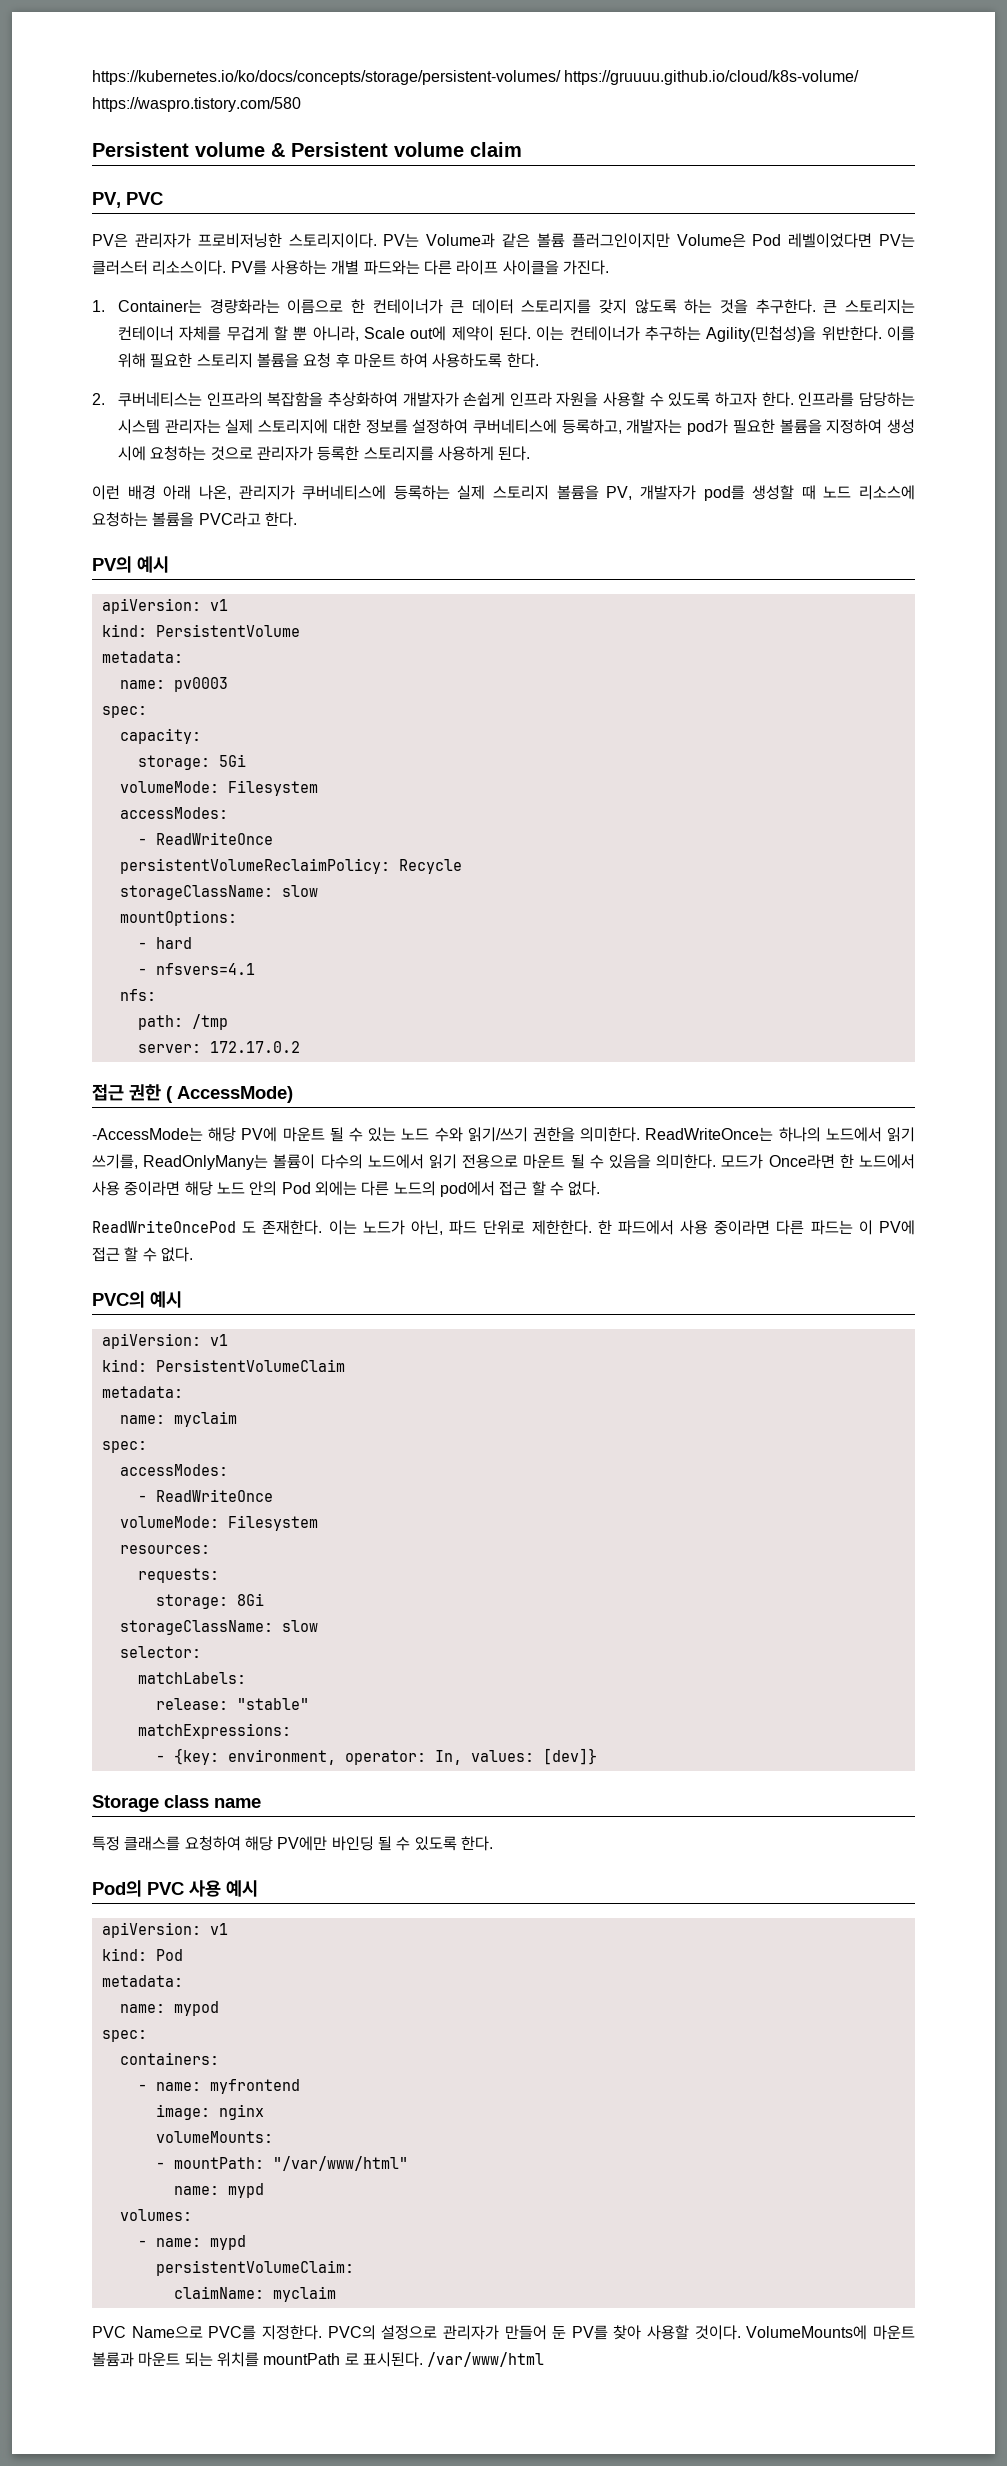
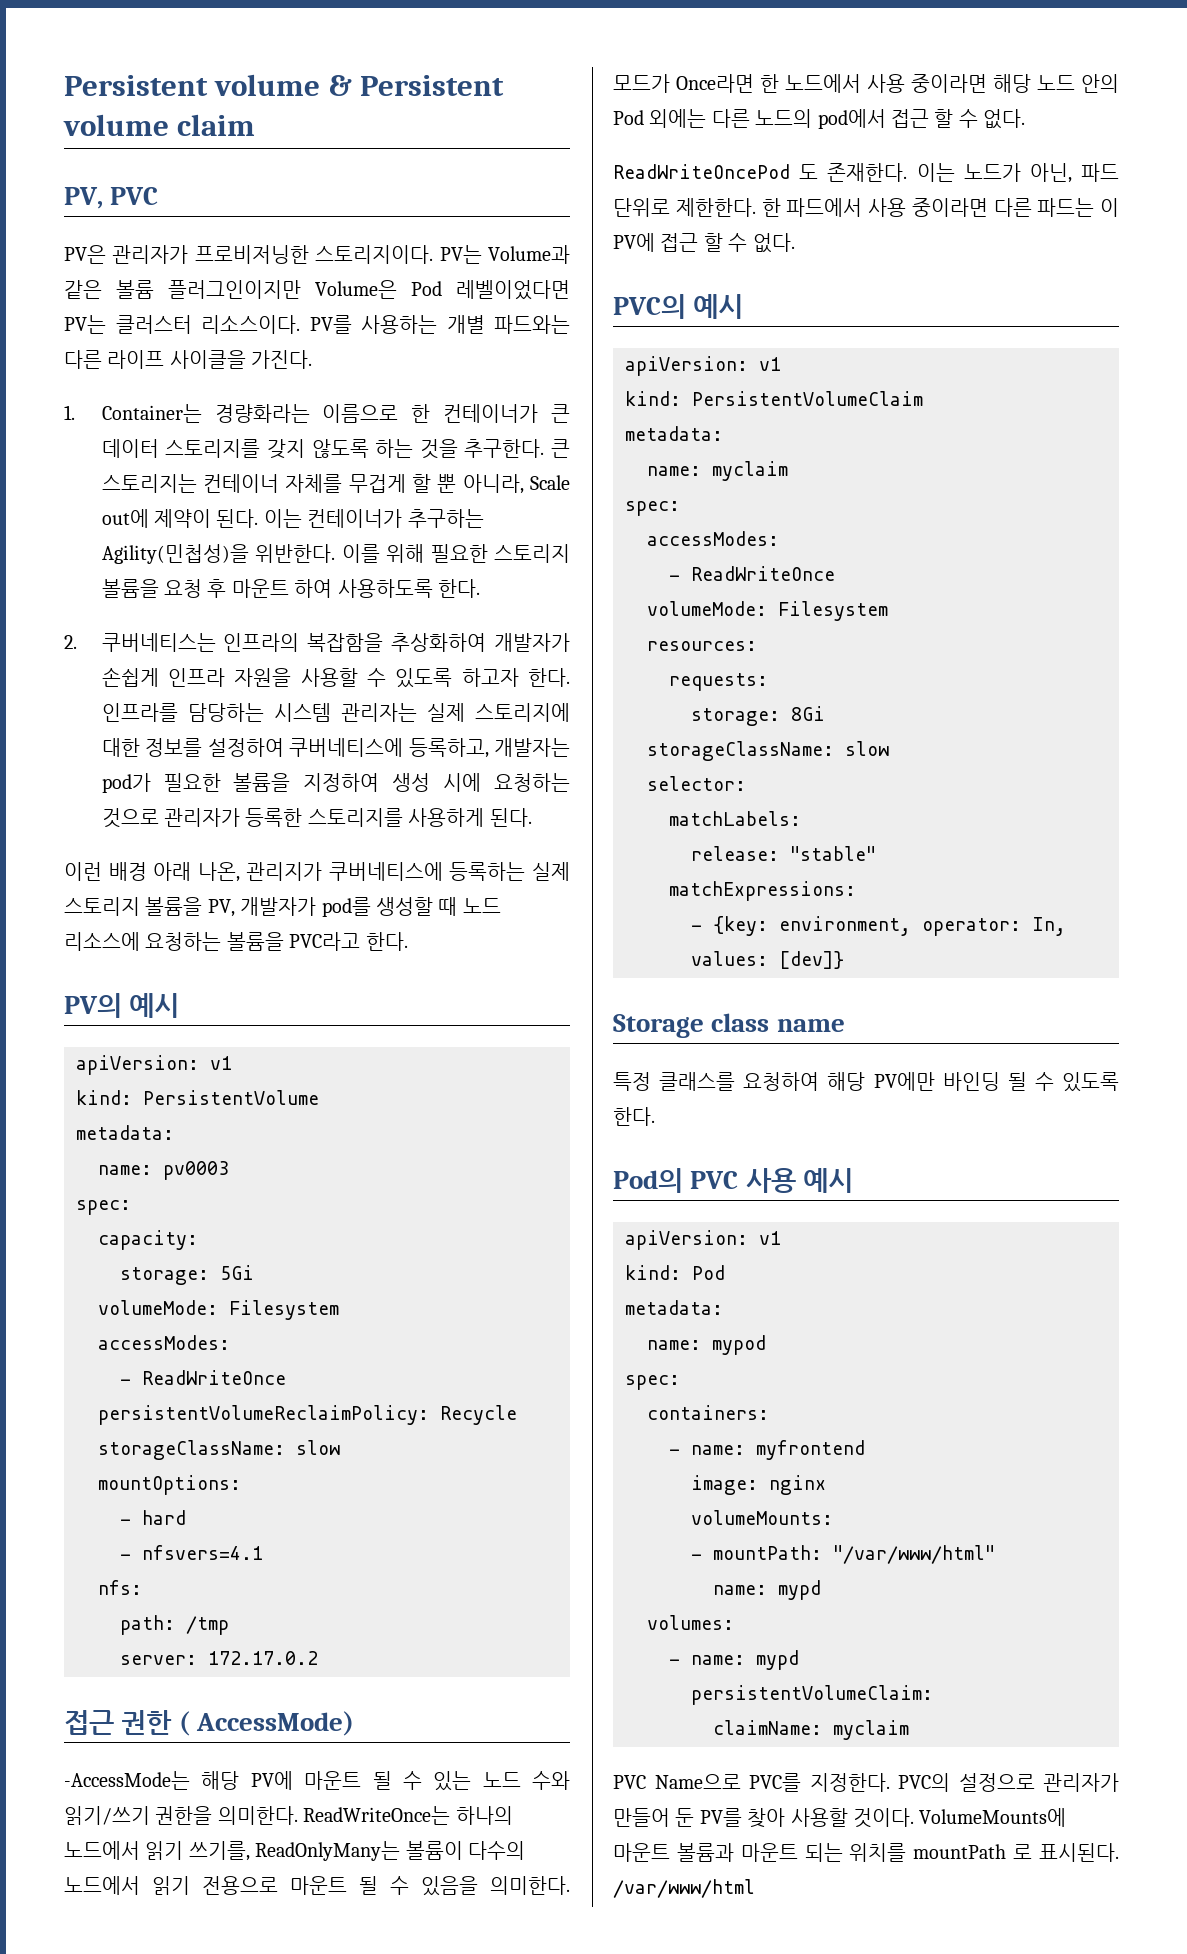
- https://kubernetes.io/ko/docs/concepts/storage/persistent-volumes/ https://gruuuu.github.io/cloud/k8s-volume/ https://waspro.tistory.com/580

